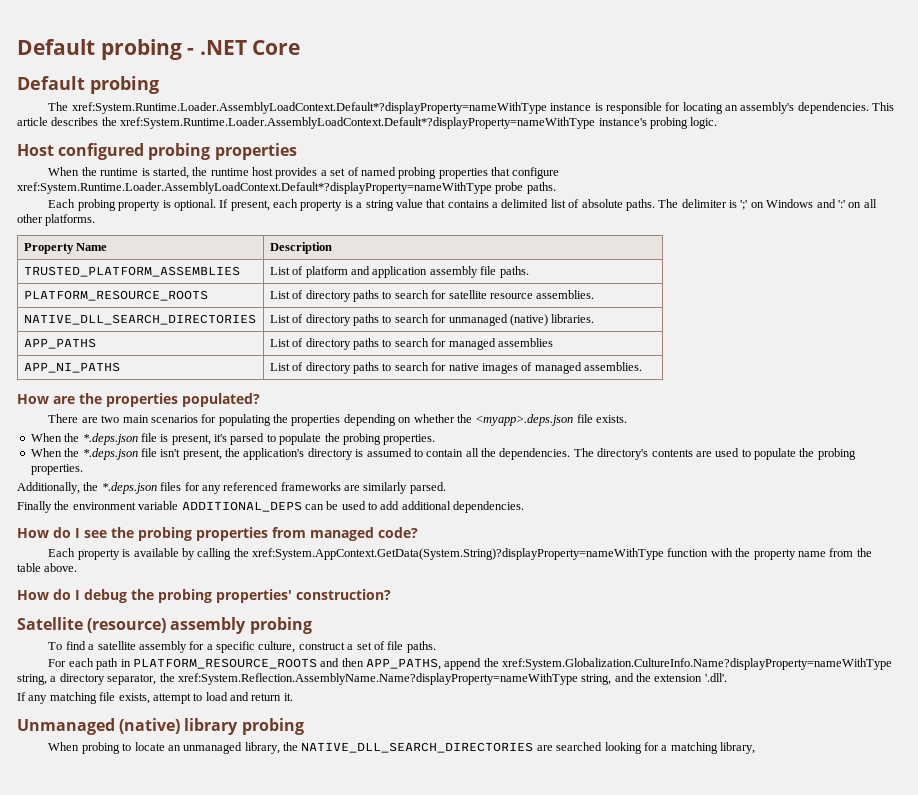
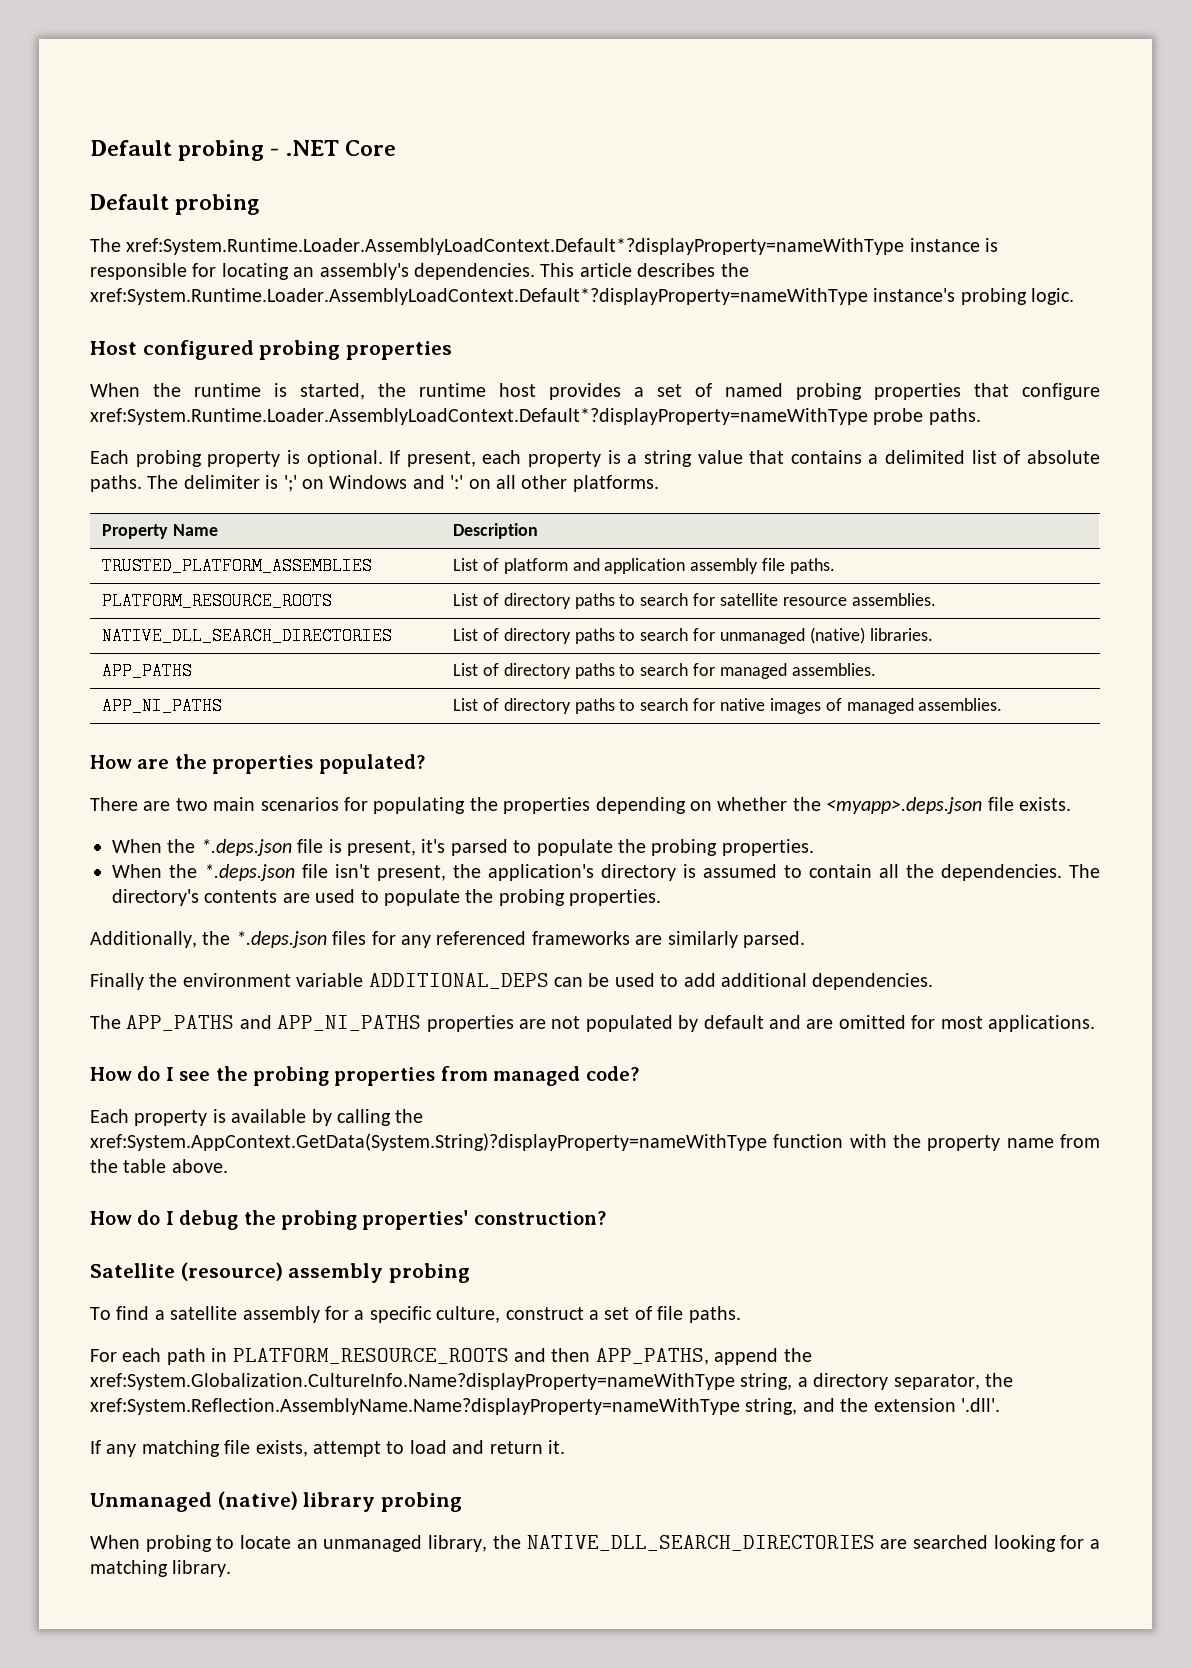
- APP_PATHS | List of directory paths to search for managed assemblies
+ APP_PATHS | List of directory paths to search for managed assemblies.
+ The APP_PATHS and APP_NI_PATHS properties are not populated by default and are omitted for most applications.
- When probing to locate an unmanaged library, the NATIVE_DLL_SEARCH_DIRECTORIES are searched looking for a matching library,
+ When probing to locate an unmanaged library, the NATIVE_DLL_SEARCH_DIRECTORIES are searched looking for a matching library.

